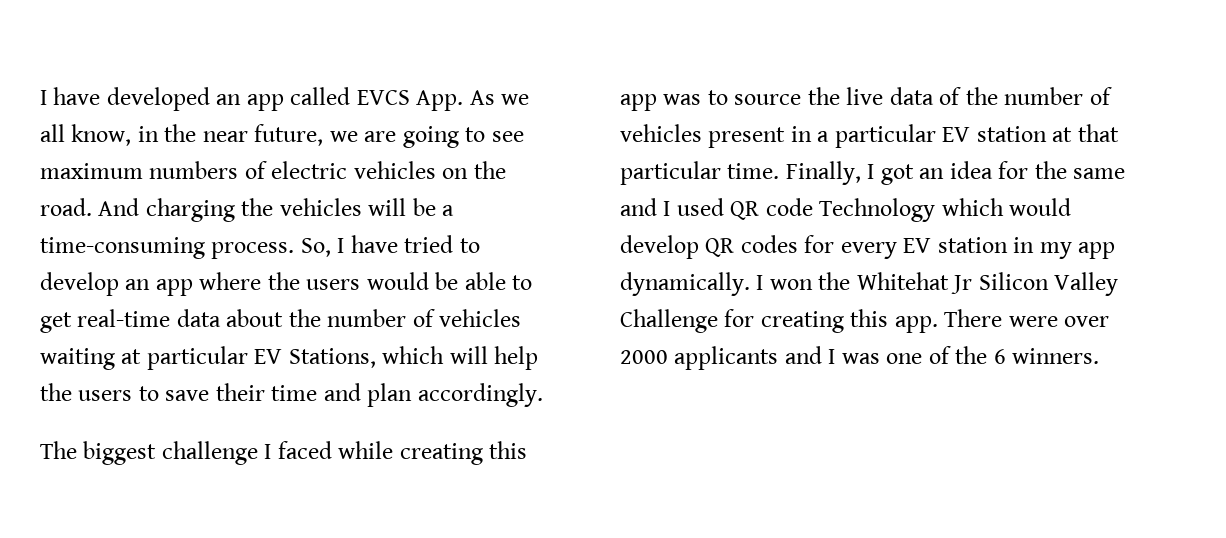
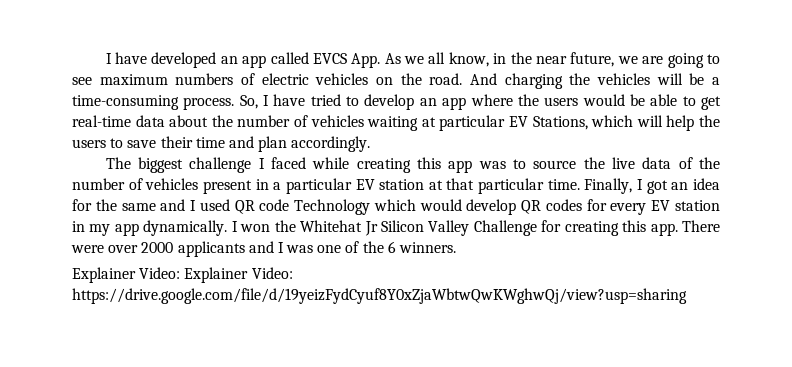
+ Explainer Video: Explainer Video: https://drive.google.com/file/d/19yeizFydCyuf8Y0xZjaWbtwQwKWghwQj/view?usp=sharing

